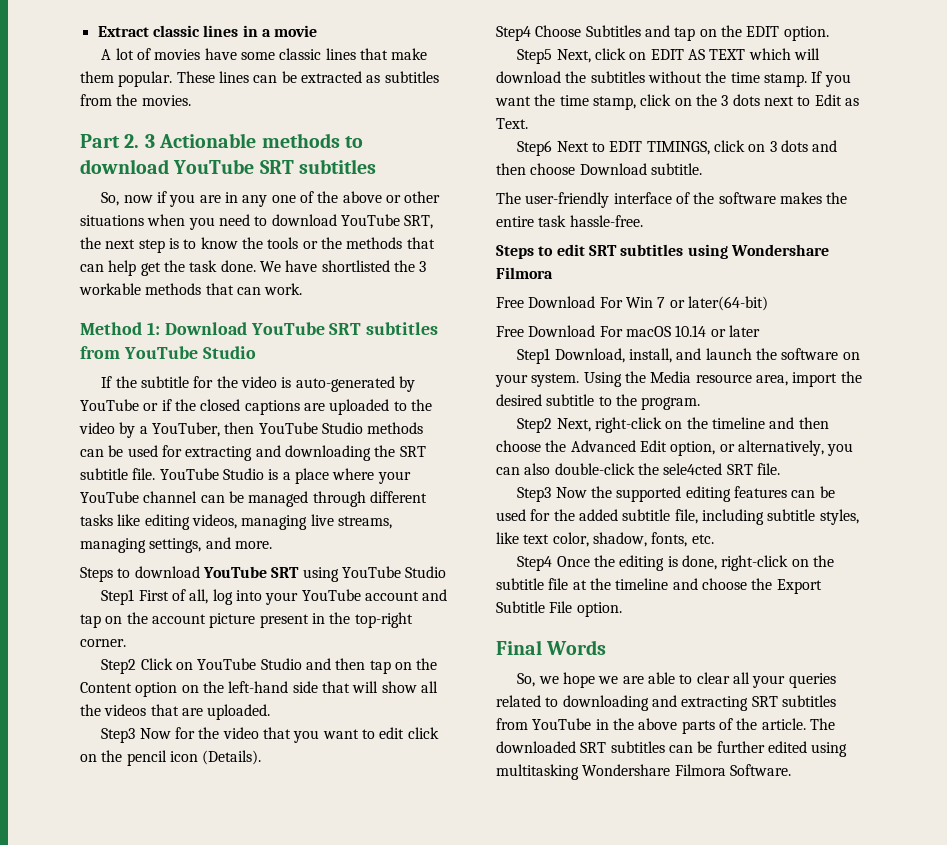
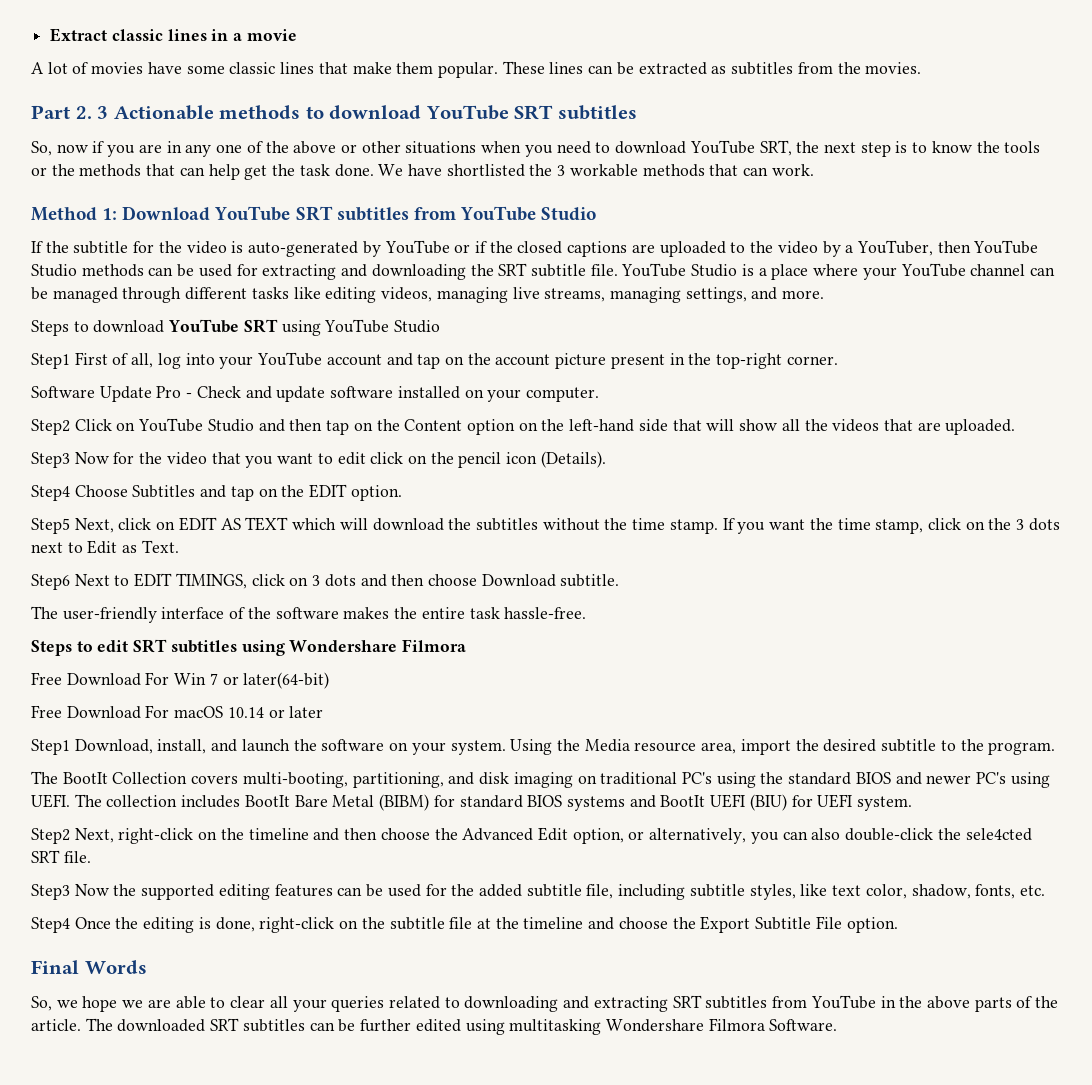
+ Software Update Pro - Check and update software installed on your computer.
+ The BootIt Collection covers multi-booting, partitioning, and disk imaging on traditional PC's using the standard BIOS and newer PC's using UEFI. The collection includes BootIt Bare Metal (BIBM) for standard BIOS systems and BootIt UEFI (BIU) for UEFI system.

